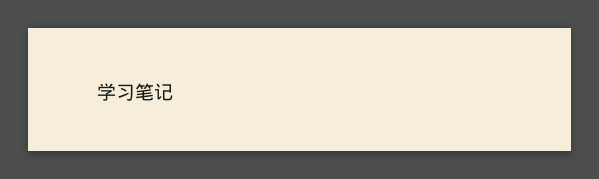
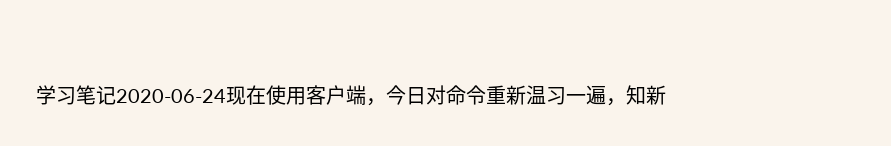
- 学习笔记
+ 学习笔记2020-06-24现在使用客户端，今日对命令重新温习一遍，知新

